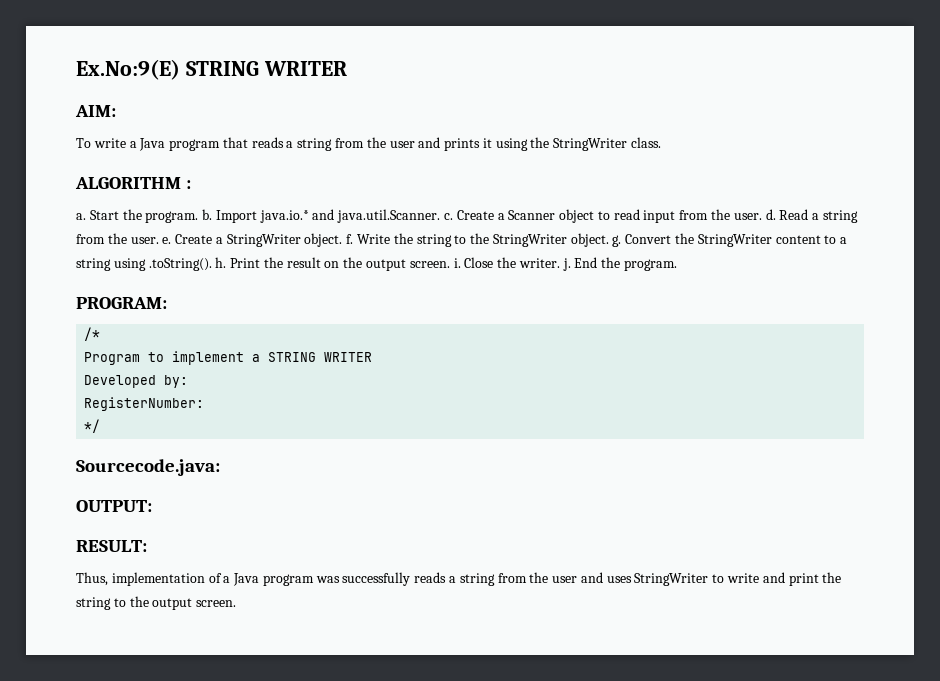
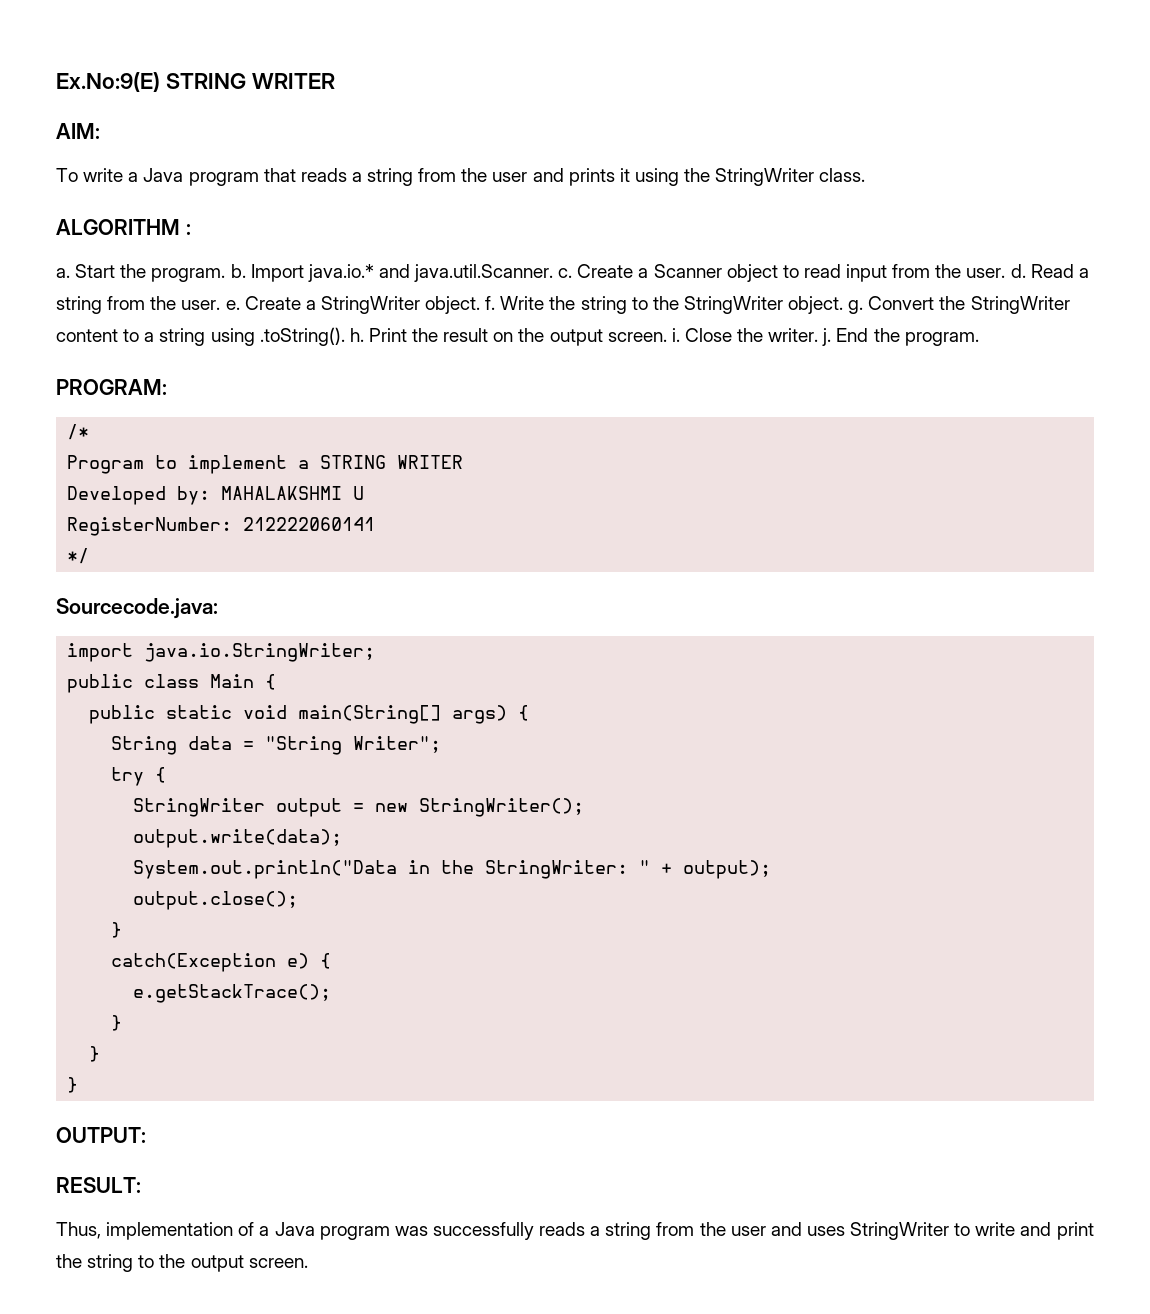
- Developed by:
+ Developed by: MAHALAKSHMI U
- RegisterNumber:
+ RegisterNumber: 212222060141
+ import java.io.StringWriter;
+ public class Main {
+ public static void main(String[] args) {
+ String data = "String Writer";
+ try {
+ StringWriter output = new StringWriter();
+ output.write(data);
+ System.out.println("Data in the StringWriter: " + output);
+ output.close();
+ }
+ catch(Exception e) {
+ e.getStackTrace();
+ }
+ }
+ }

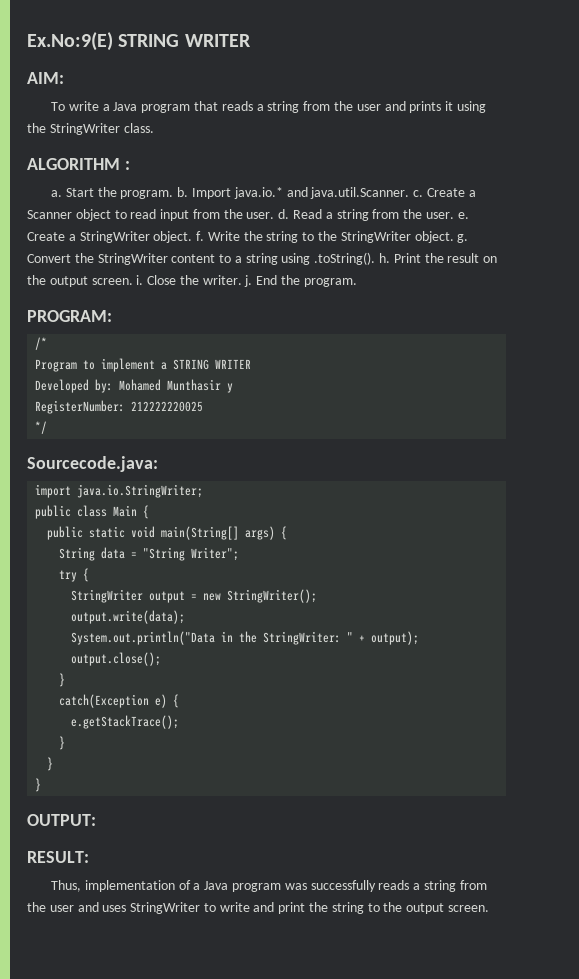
- Developed by: MAHALAKSHMI U
+ Developed by: Mohamed Munthasir y
- RegisterNumber: 212222060141
+ RegisterNumber: 212222220025

